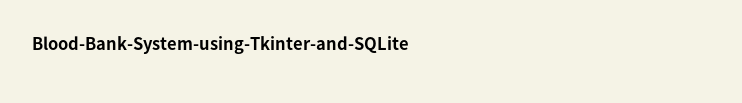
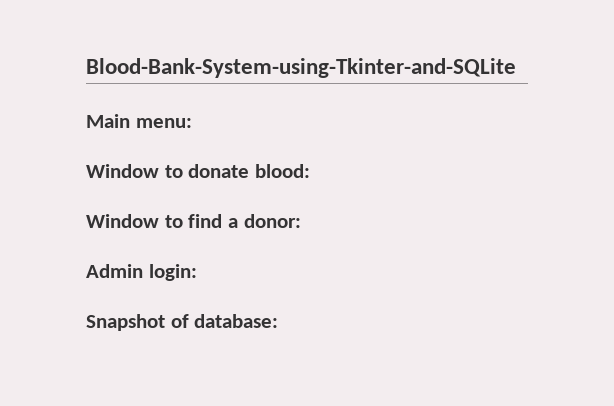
+ Main menu:
+ Window to donate blood:
+ Window to find a donor:
+ Admin login:
+ Snapshot of database:

